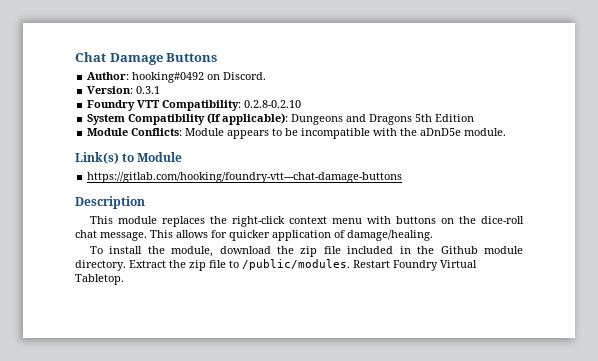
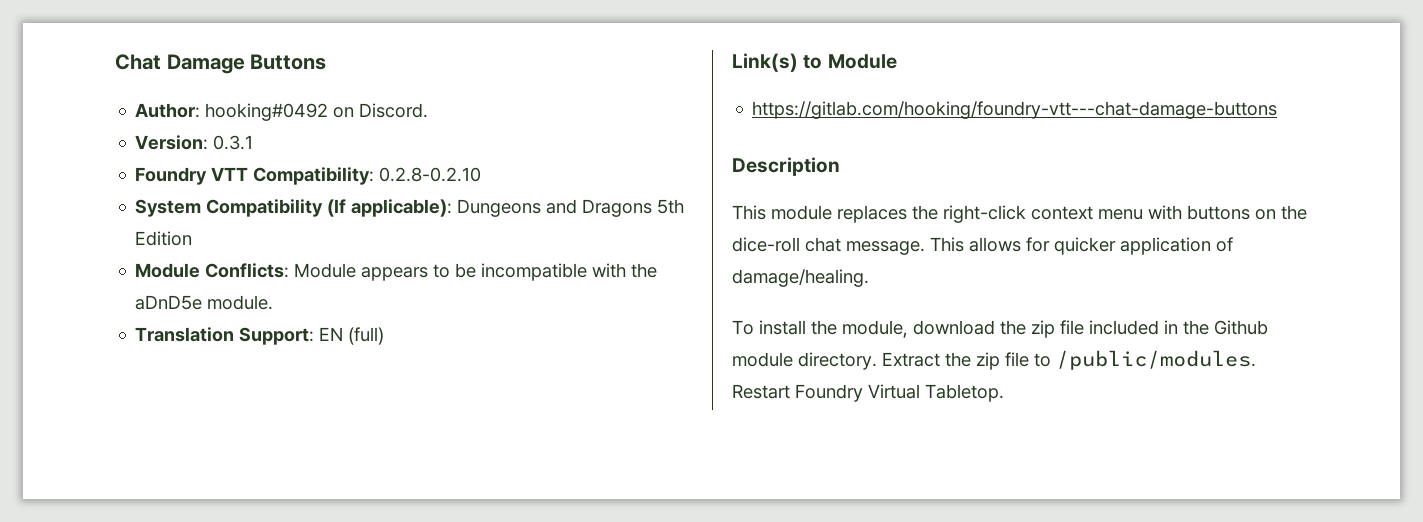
+ Translation Support: EN (full)

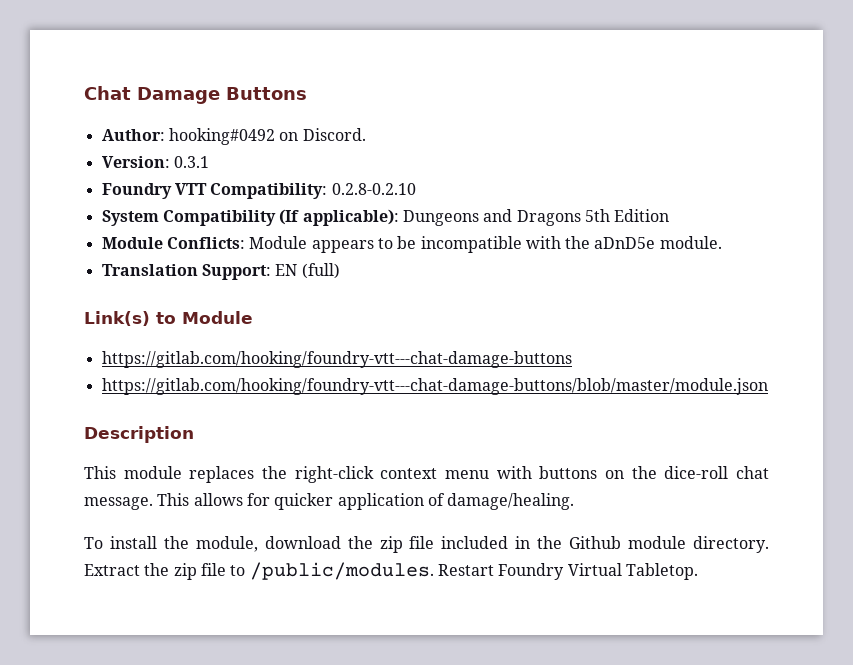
+ https://gitlab.com/hooking/foundry-vtt---chat-damage-buttons/blob/master/module.json

